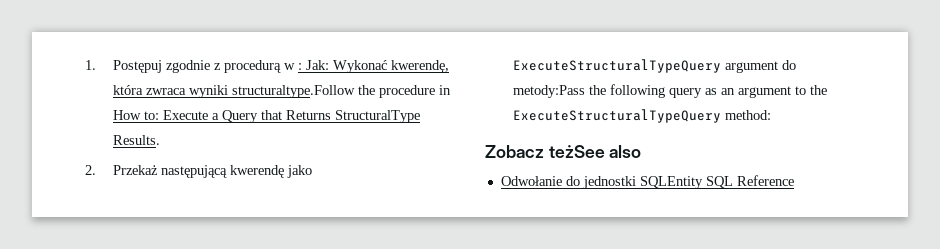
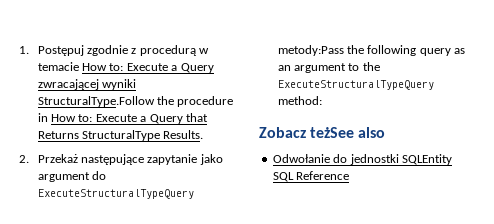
- 1. Postępuj zgodnie z procedurą w : Jak: Wykonać kwerendę, która zwraca wyniki structuraltype.Follow the procedure in How to: Execute a Query that Returns StructuralType Results.
+ 1. Postępuj zgodnie z procedurą w temacie How to: Execute a Query zwracającej wyniki StructuralType.Follow the procedure in How to: Execute a Query that Returns StructuralType Results.
- 2. Przekaż następującą kwerendę jako ExecuteStructuralTypeQuery argument do metody:Pass the following query as an argument to the ExecuteStructuralTypeQuery method:
+ 2. Przekaż następujące zapytanie jako argument do ExecuteStructuralTypeQuery metody:Pass the following query as an argument to the ExecuteStructuralTypeQuery method:

